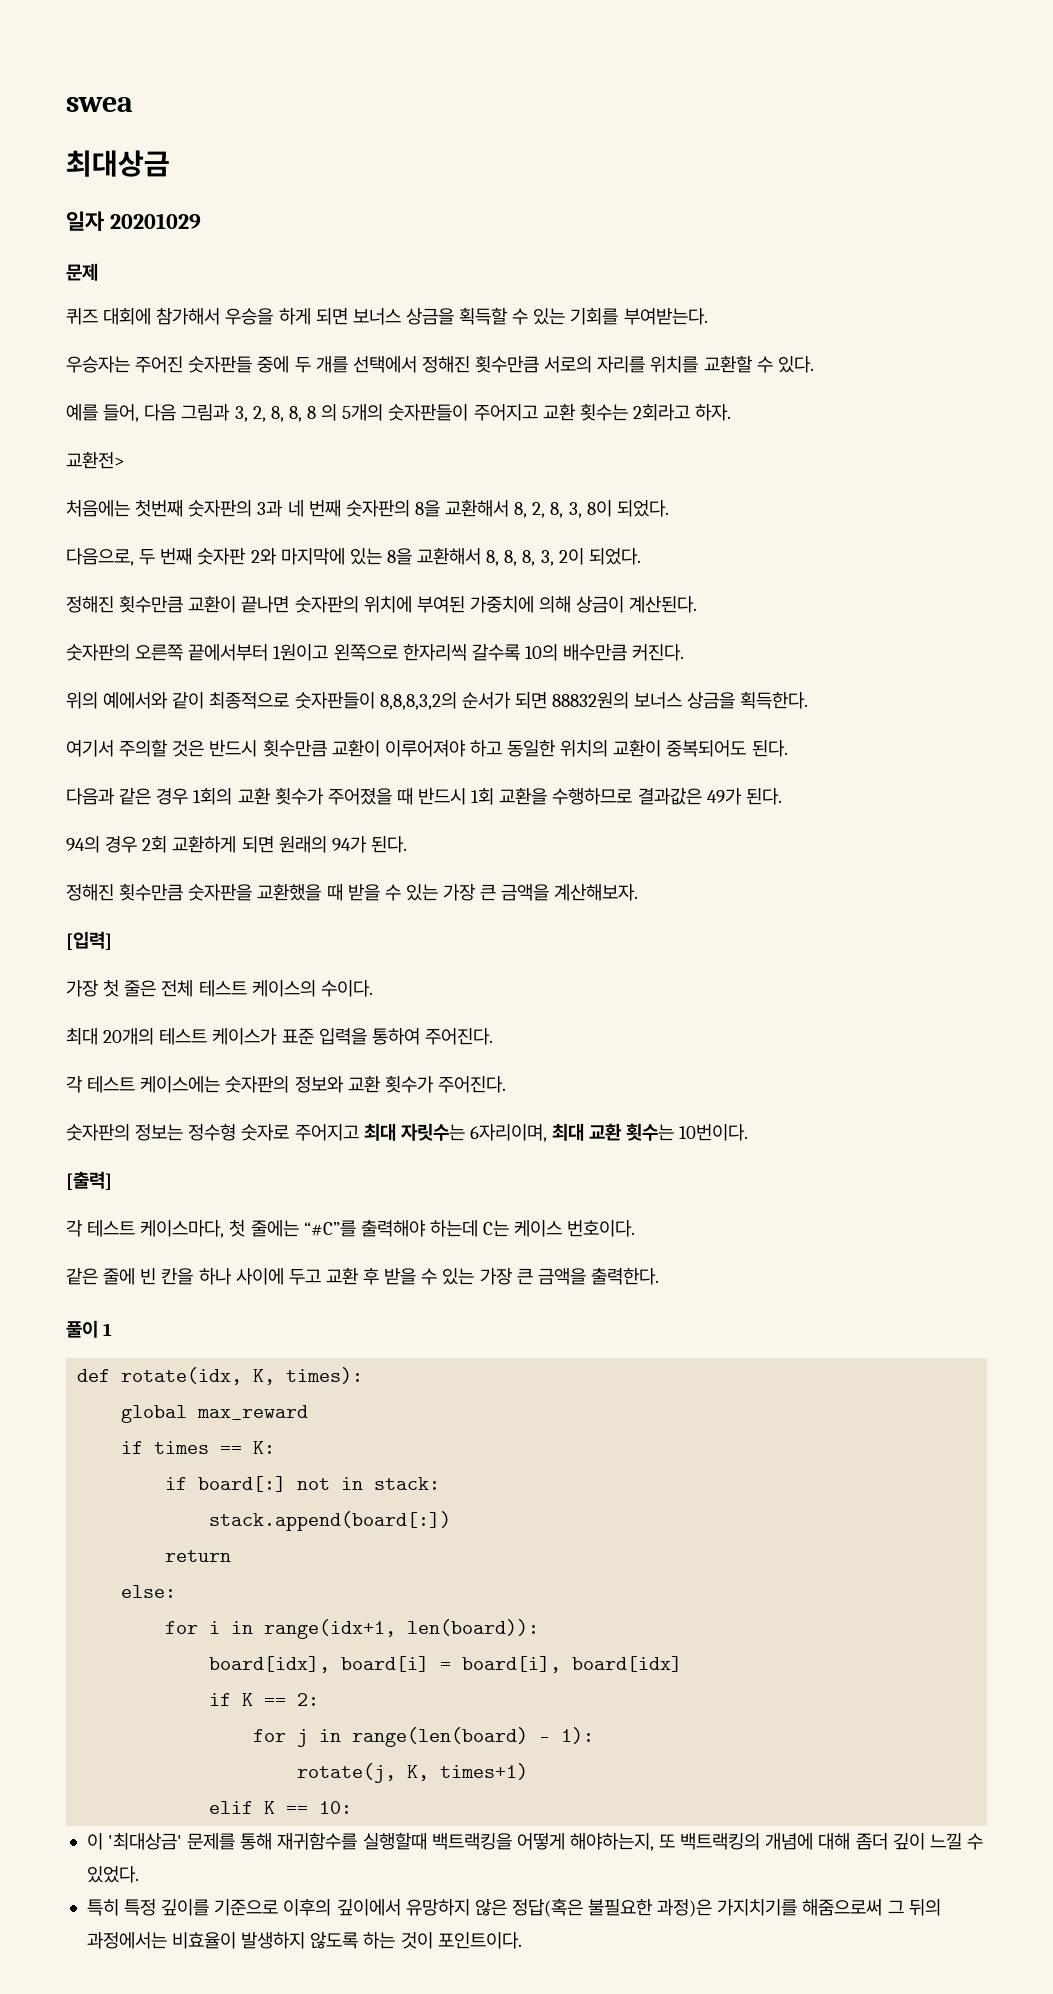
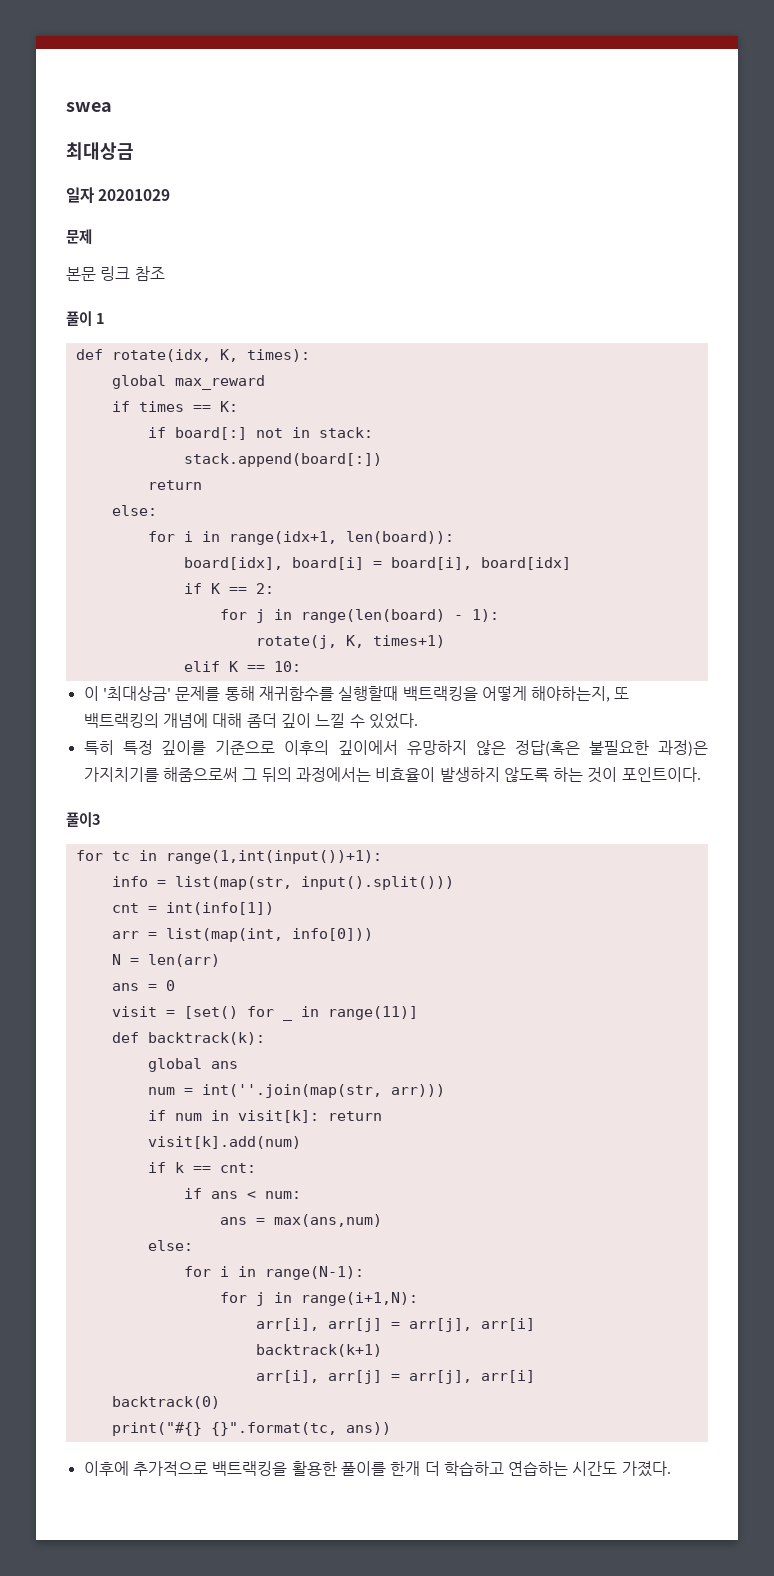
- 퀴즈 대회에 참가해서 우승을 하게 되면 보너스 상금을 획득할 수 있는 기회를 부여받는다.
- 우승자는 주어진 숫자판들 중에 두 개를 선택에서 정해진 횟수만큼 서로의 자리를 위치를 교환할 수 있다.
- 예를 들어, 다음 그림과 3, 2, 8, 8, 8 의 5개의 숫자판들이 주어지고 교환 횟수는 2회라고 하자.
- 교환전>
- 처음에는 첫번째 숫자판의 3과 네 번째 숫자판의 8을 교환해서 8, 2, 8, 3, 8이 되었다.
- 다음으로, 두 번째 숫자판 2와 마지막에 있는 8을 교환해서 8, 8, 8, 3, 2이 되었다.
- 정해진 횟수만큼 교환이 끝나면 숫자판의 위치에 부여된 가중치에 의해 상금이 계산된다.
- 숫자판의 오른쪽 끝에서부터 1원이고 왼쪽으로 한자리씩 갈수록 10의 배수만큼 커진다.
- 위의 예에서와 같이 최종적으로 숫자판들이 8,8,8,3,2의 순서가 되면 88832원의 보너스 상금을 획득한다.
- 여기서 주의할 것은 반드시 횟수만큼 교환이 이루어져야 하고 동일한 위치의 교환이 중복되어도 된다.
- 다음과 같은 경우 1회의 교환 횟수가 주어졌을 때 반드시 1회 교환을 수행하므로 결과값은 49가 된다.
- 94의 경우 2회 교환하게 되면 원래의 94가 된다.
- 정해진 횟수만큼 숫자판을 교환했을 때 받을 수 있는 가장 큰 금액을 계산해보자.
- [입력]
- 가장 첫 줄은 전체 테스트 케이스의 수이다.
- 최대 20개의 테스트 케이스가 표준 입력을 통하여 주어진다.
- 각 테스트 케이스에는 숫자판의 정보와 교환 횟수가 주어진다.
- 숫자판의 정보는 정수형 숫자로 주어지고 최대 자릿수는 6자리이며, 최대 교환 횟수는 10번이다.
- [출력]
- 각 테스트 케이스마다, 첫 줄에는 “#C”를 출력해야 하는데 C는 케이스 번호이다.
- 같은 줄에 빈 칸을 하나 사이에 두고 교환 후 받을 수 있는 가장 큰 금액을 출력한다.
+ 본문 링크 참조
+ 풀이3
+ for tc in range(1,int(input())+1):
+ info = list(map(str, input().split()))
+ cnt = int(info[1])
+ arr = list(map(int, info[0]))
+ N = len(arr)
+ ans = 0
+ visit = [set() for _ in range(11)]
+ def backtrack(k):
+ global ans
+ num = int(''.join(map(str, arr)))
+ if num in visit[k]: return
+ visit[k].add(num)
+ if k == cnt:
+ if ans < num:
+ ans = max(ans,num)
+ else:
+ for i in range(N-1):
+ for j in range(i+1,N):
+ arr[i], arr[j] = arr[j], arr[i]
+ backtrack(k+1)
+ arr[i], arr[j] = arr[j], arr[i]
+ backtrack(0)
+ print("#{} {}".format(tc, ans))
+ 이후에 추가적으로 백트랙킹을 활용한 풀이를 한개 더 학습하고 연습하는 시간도 가졌다.

